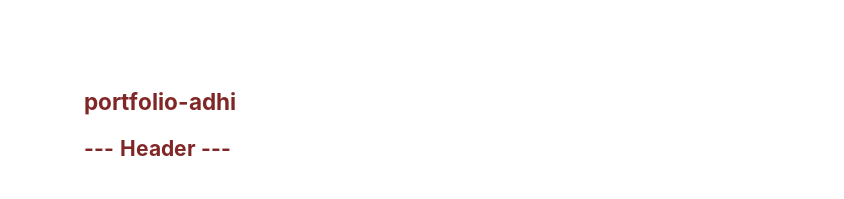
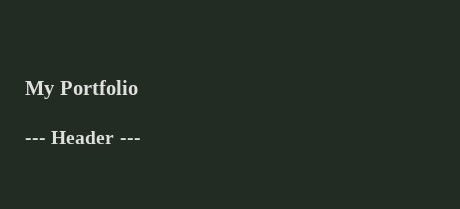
- portfolio-adhi
+ My Portfolio

